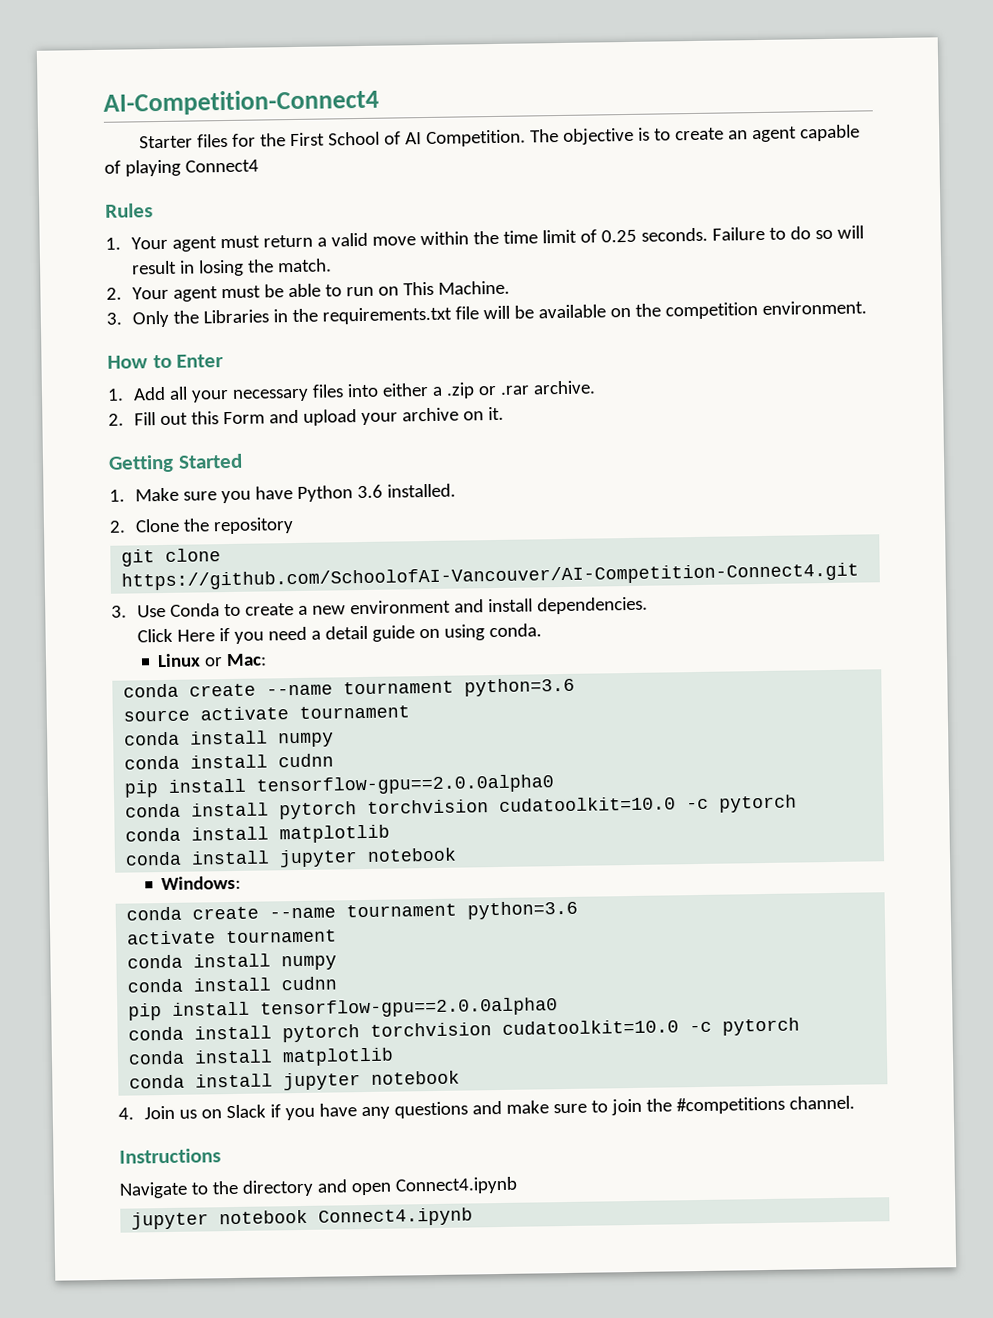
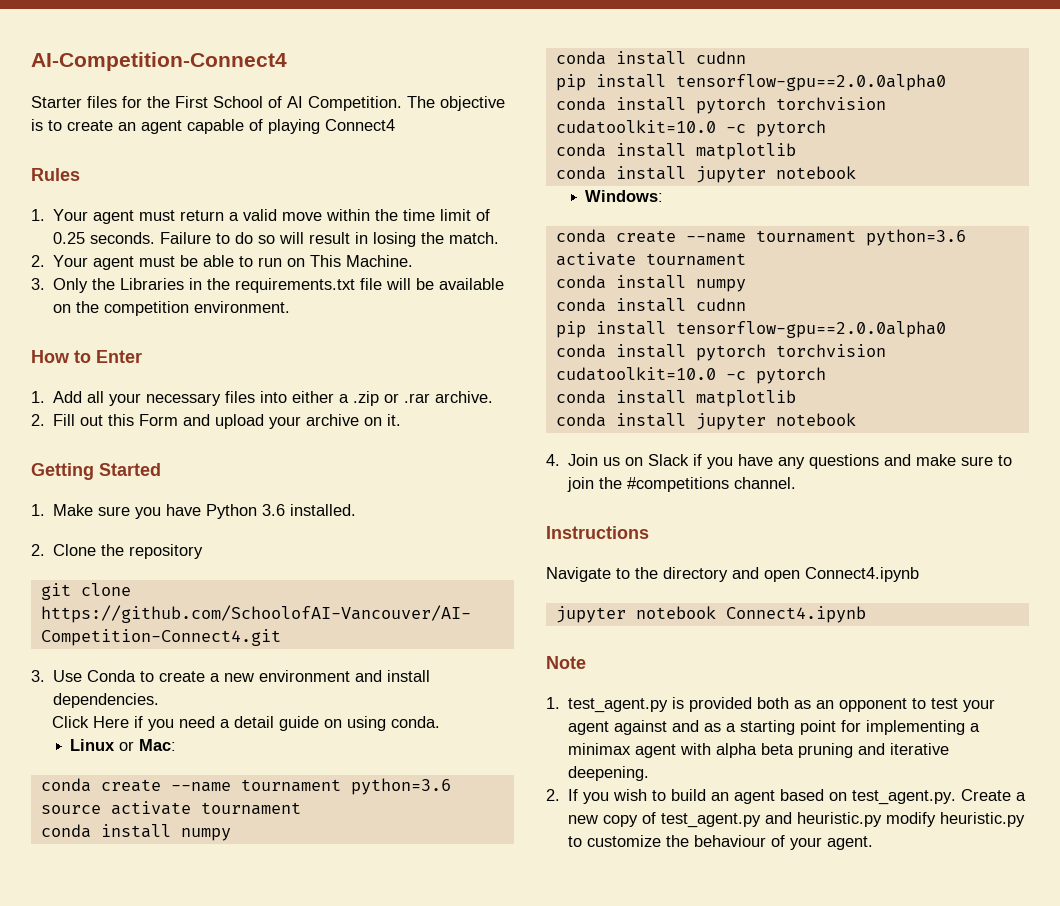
+ Note
+ 1. test_agent.py is provided both as an opponent to test your agent against and as a starting point for implementing a minimax agent with alpha beta pruning and iterative deepening.
+ 2. If you wish to build an agent based on test_agent.py. Create a new copy of test_agent.py and heuristic.py modify heuristic.py to customize the behaviour of your agent.

